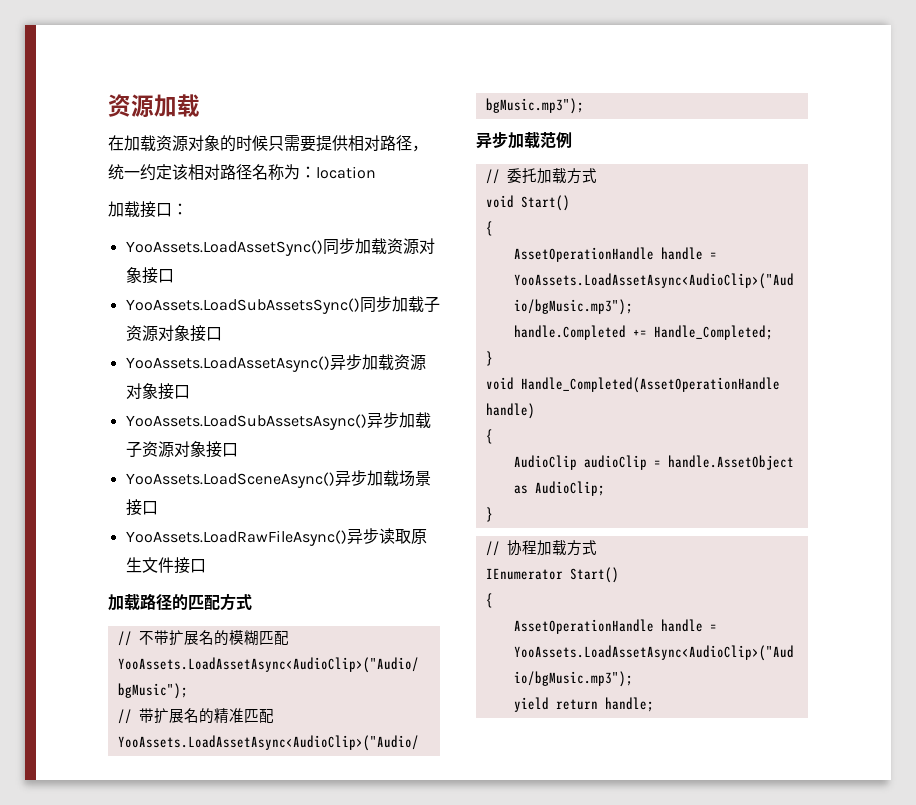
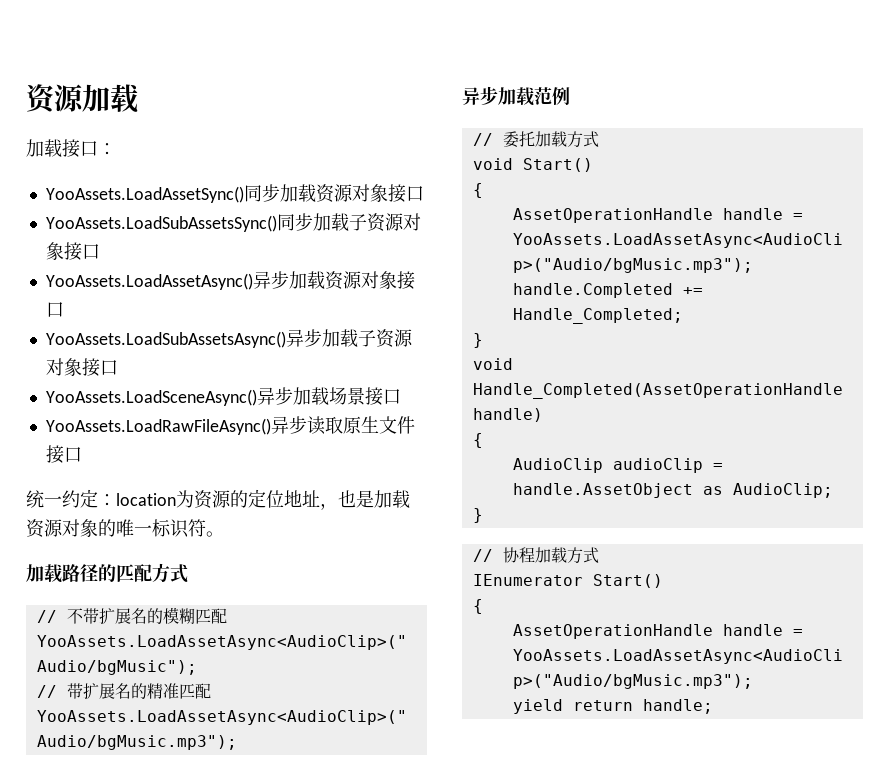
- 在加载资源对象的时候只需要提供相对路径，统一约定该相对路径名称为：location
+ 统一约定：location为资源的定位地址，也是加载资源对象的唯一标识符。

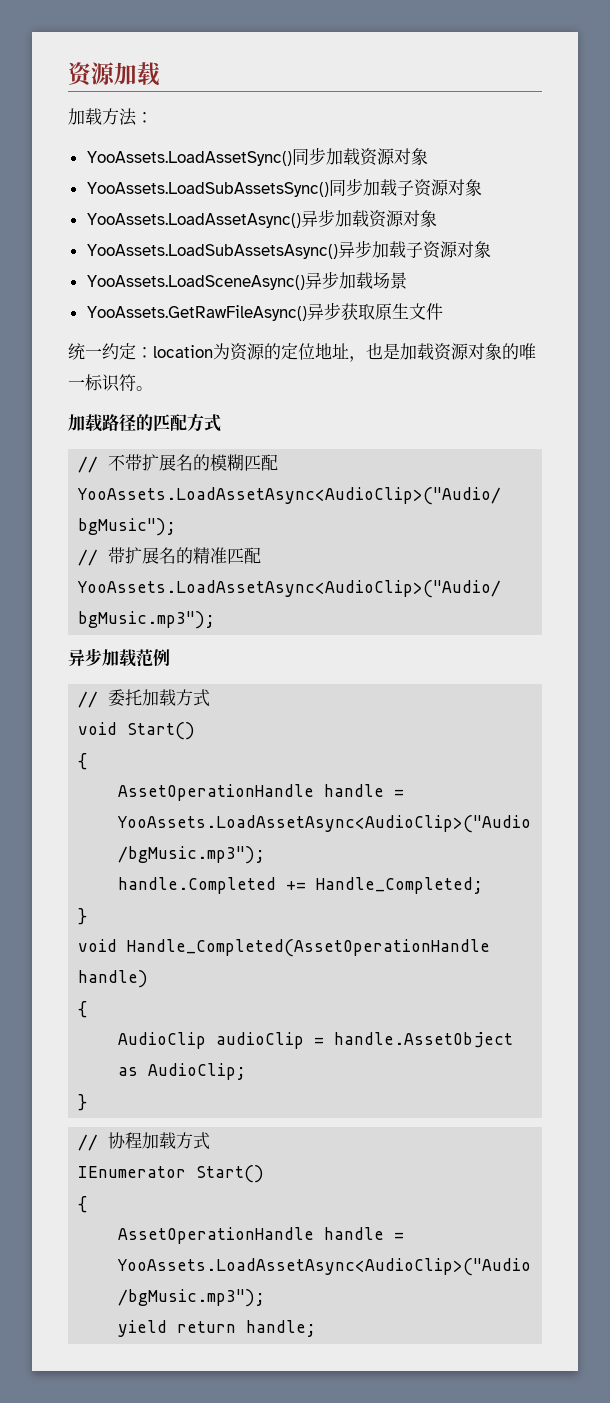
- 加载接口：
+ 加载方法：
- YooAssets.LoadAssetSync()同步加载资源对象接口
+ YooAssets.LoadAssetSync()同步加载资源对象
- YooAssets.LoadSubAssetsSync()同步加载子资源对象接口
+ YooAssets.LoadSubAssetsSync()同步加载子资源对象
- YooAssets.LoadAssetAsync()异步加载资源对象接口
+ YooAssets.LoadAssetAsync()异步加载资源对象
- YooAssets.LoadSubAssetsAsync()异步加载子资源对象接口
+ YooAssets.LoadSubAssetsAsync()异步加载子资源对象
- YooAssets.LoadSceneAsync()异步加载场景接口
- YooAssets.LoadRawFileAsync()异步读取原生文件接口
+ YooAssets.LoadSceneAsync()异步加载场景
+ YooAssets.GetRawFileAsync()异步获取原生文件

